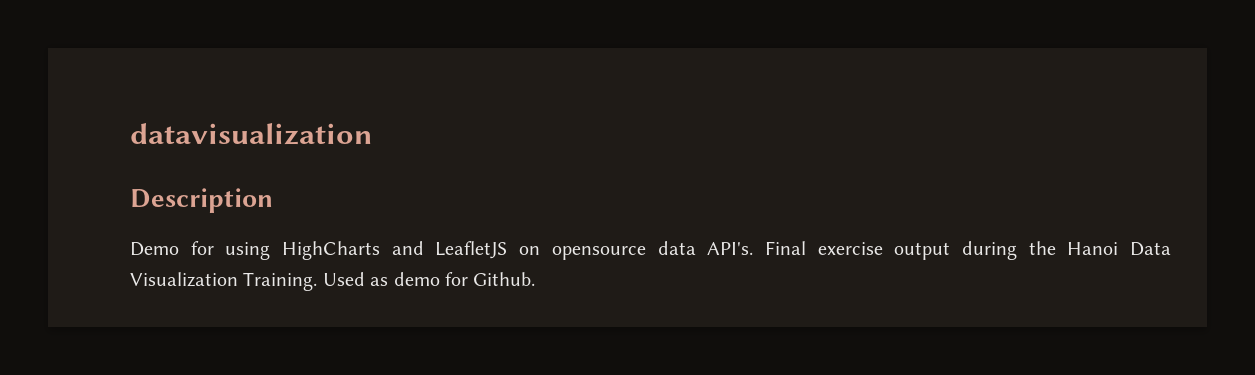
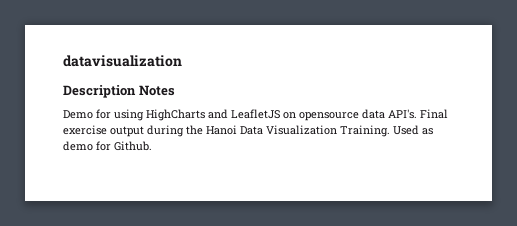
- Description
+ Description Notes

